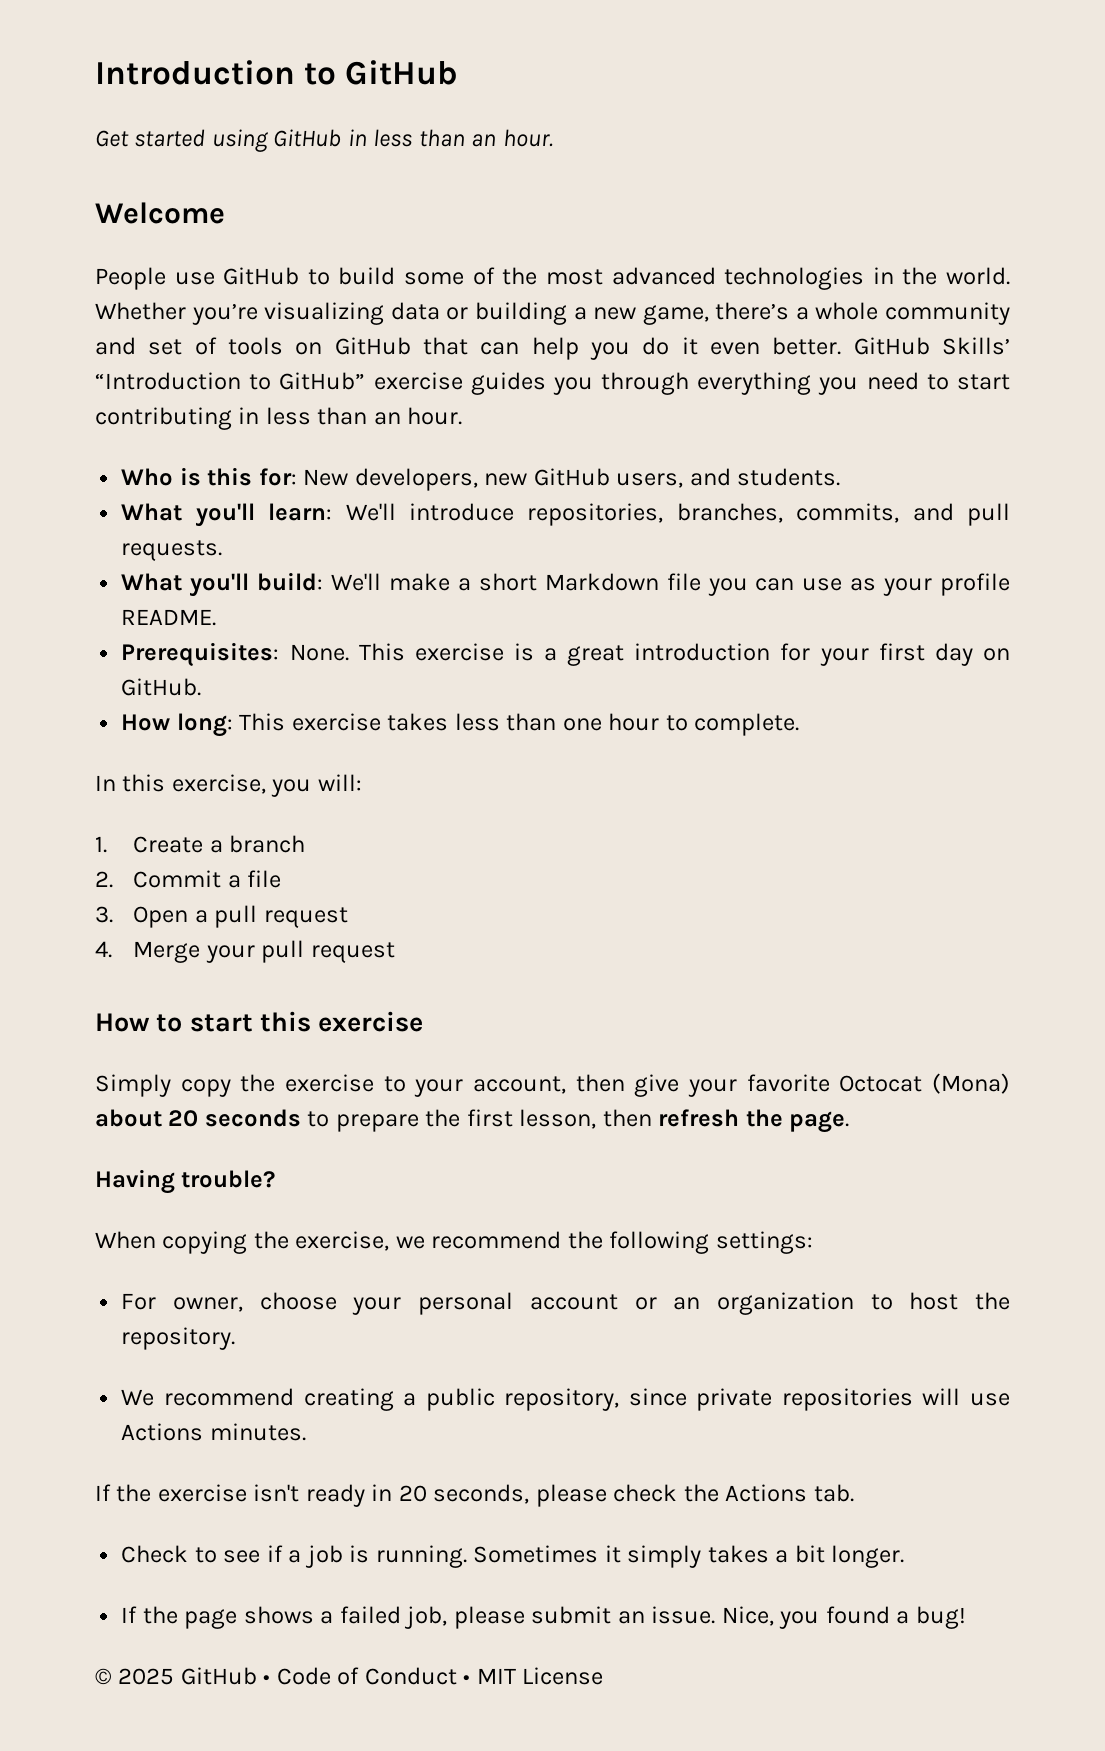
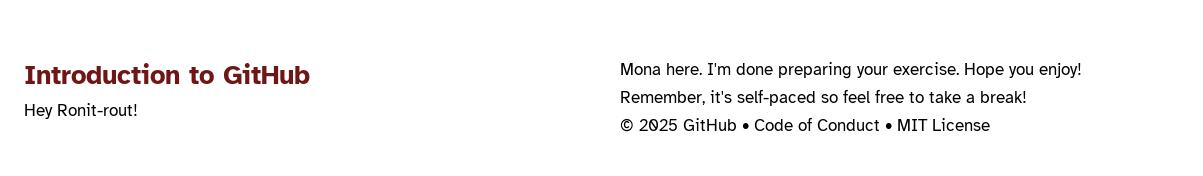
- Get started using GitHub in less than an hour.
- Welcome
- People use GitHub to build some of the most advanced technologies in the world. Whether you’re visualizing data or building a new game, there’s a whole community and set of tools on GitHub that can help you do it even better. GitHub Skills’ “Introduction to GitHub” exercise guides you through everything you need to start contributing in less than an hour.
- Who is this for: New developers, new GitHub users, and students.
- What you'll learn: We'll introduce repositories, branches, commits, and pull requests.
- What you'll build: We'll make a short Markdown file you can use as your profile README.
- Prerequisites: None. This exercise is a great introduction for your first day on GitHub.
- How long: This exercise takes less than one hour to complete.
- In this exercise, you will:
- 1. Create a branch
- 2. Commit a file
- 3. Open a pull request
- 4. Merge your pull request
- How to start this exercise
- Simply copy the exercise to your account, then give your favorite Octocat (Mona) about 20 seconds to prepare the first lesson, then refresh the page.
- Having trouble?
- When copying the exercise, we recommend the following settings:
- For owner, choose your personal account or an organization to host the repository.
- We recommend creating a public repository, since private repositories will use Actions minutes.
- If the exercise isn't ready in 20 seconds, please check the Actions tab.
- Check to see if a job is running. Sometimes it simply takes a bit longer.
- If the page shows a failed job, please submit an issue. Nice, you found a bug!
+ Hey Ronit-rout!
+ Mona here. I'm done preparing your exercise. Hope you enjoy!
+ Remember, it's self-paced so feel free to take a break!

